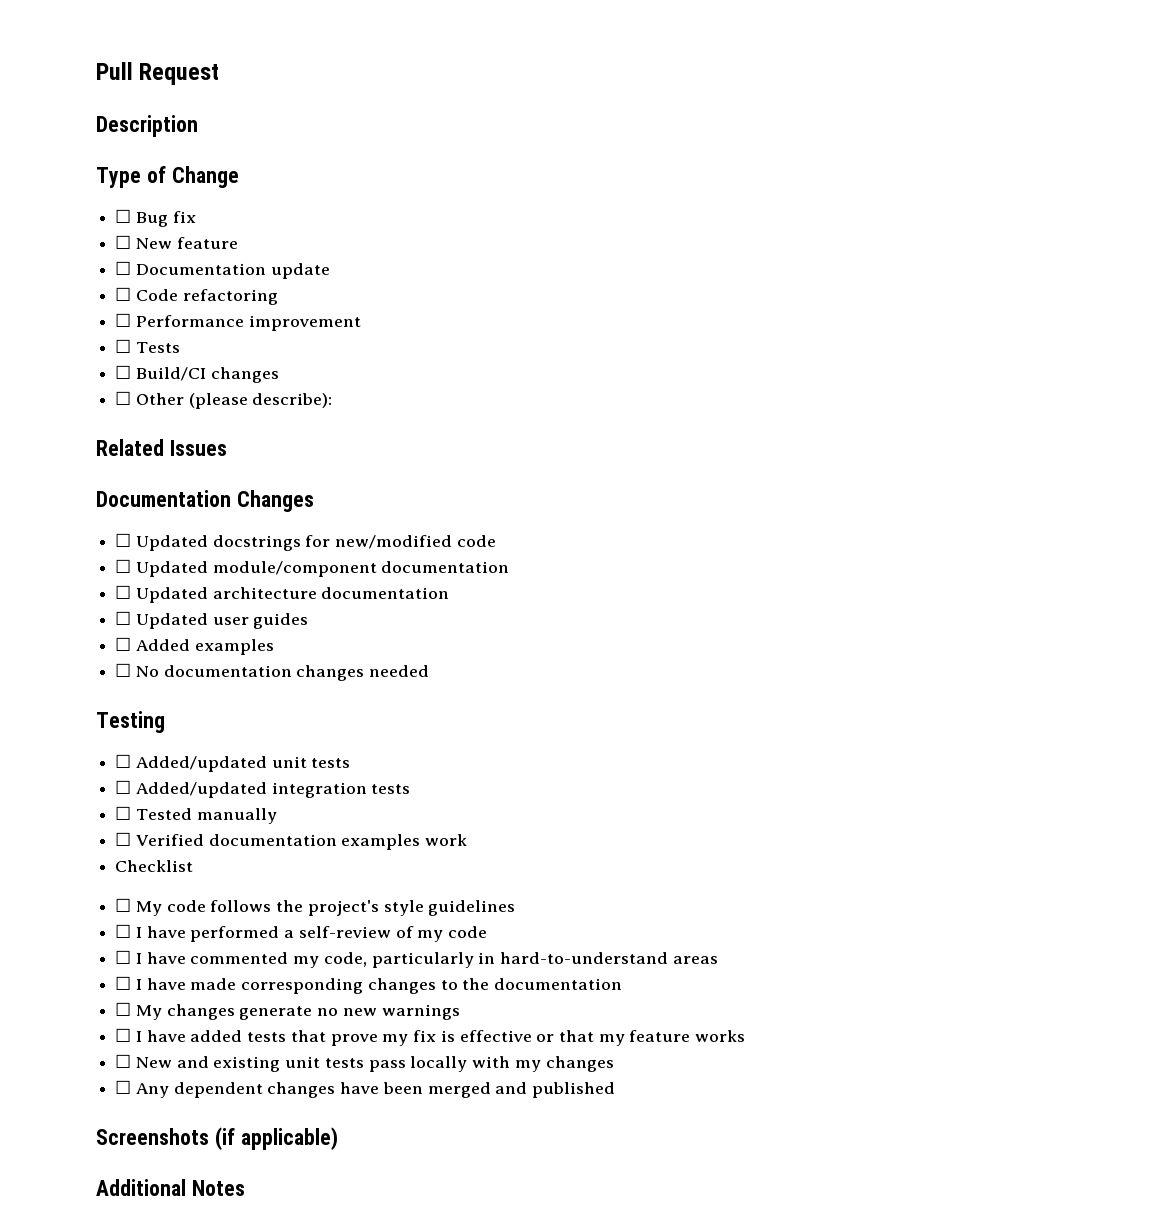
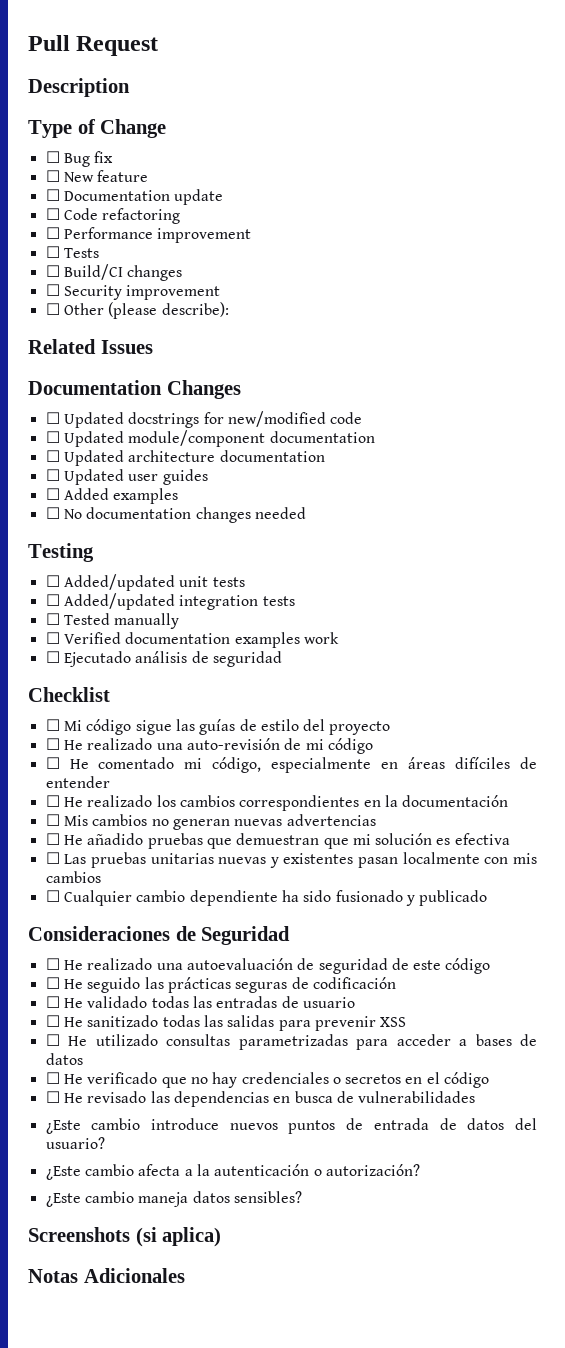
+ ☐ Security improvement
+ ☐ Ejecutado análisis de seguridad
  Checklist
- ☐ My code follows the project's style guidelines
- ☐ I have performed a self-review of my code
- ☐ I have commented my code, particularly in hard-to-understand areas
- ☐ I have made corresponding changes to the documentation
- ☐ My changes generate no new warnings
- ☐ I have added tests that prove my fix is effective or that my feature works
- ☐ New and existing unit tests pass locally with my changes
- ☐ Any dependent changes have been merged and published
- Screenshots (if applicable)
- Additional Notes
+ ☐ Mi código sigue las guías de estilo del proyecto
+ ☐ He realizado una auto-revisión de mi código
+ ☐ He comentado mi código, especialmente en áreas difíciles de entender
+ ☐ He realizado los cambios correspondientes en la documentación
+ ☐ Mis cambios no generan nuevas advertencias
+ ☐ He añadido pruebas que demuestran que mi solución es efectiva
+ ☐ Las pruebas unitarias nuevas y existentes pasan localmente con mis cambios
+ ☐ Cualquier cambio dependiente ha sido fusionado y publicado
+ Consideraciones de Seguridad
+ ☐ He realizado una autoevaluación de seguridad de este código
+ ☐ He seguido las prácticas seguras de codificación
+ ☐ He validado todas las entradas de usuario
+ ☐ He sanitizado todas las salidas para prevenir XSS
+ ☐ He utilizado consultas parametrizadas para acceder a bases de datos
+ ☐ He verificado que no hay credenciales o secretos en el código
+ ☐ He revisado las dependencias en busca de vulnerabilidades
+ ¿Este cambio introduce nuevos puntos de entrada de datos del usuario?
+ ¿Este cambio afecta a la autenticación o autorización?
+ ¿Este cambio maneja datos sensibles?
+ Screenshots (si aplica)
+ Notas Adicionales

